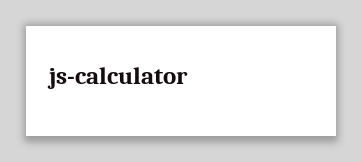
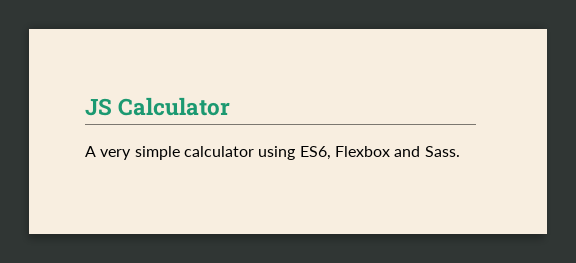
- js-calculator
+ JS Calculator
+ A very simple calculator using ES6, Flexbox and Sass.

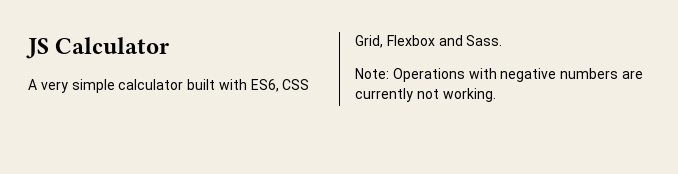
- A very simple calculator using ES6, Flexbox and Sass.
+ A very simple calculator built with ES6, CSS Grid, Flexbox and Sass.
+ Note: Operations with negative numbers are currently not working.

